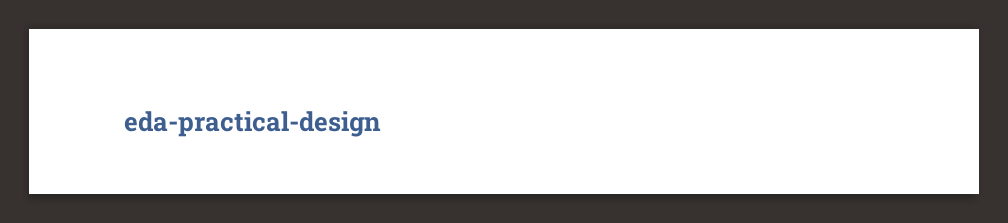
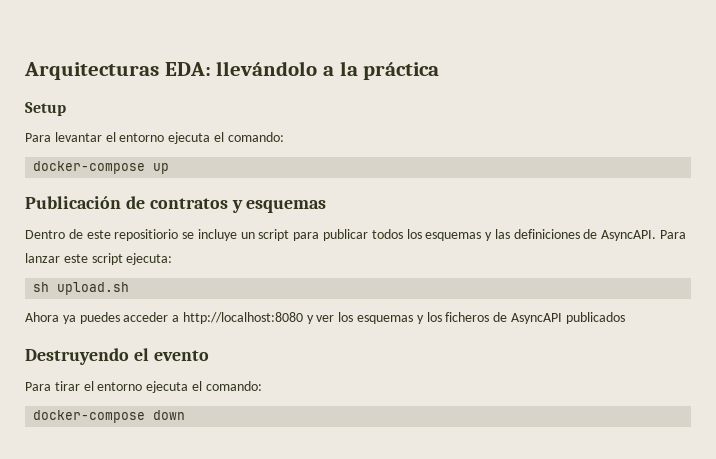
- eda-practical-design
+ Arquitecturas EDA: llevándolo a la práctica
+ Setup
+ Para levantar el entorno ejecuta el comando:
+ docker-compose up
+ Publicación de contratos y esquemas
+ Dentro de este repositiorio se incluye un script para publicar todos los esquemas y las definiciones de AsyncAPI. Para lanzar este script ejecuta:
+ sh upload.sh
+ Ahora ya puedes acceder a http://localhost:8080 y ver los esquemas y los ficheros de AsyncAPI publicados
+ Destruyendo el evento
+ Para tirar el entorno ejecuta el comando:
+ docker-compose down

